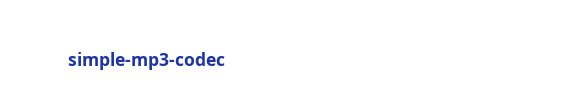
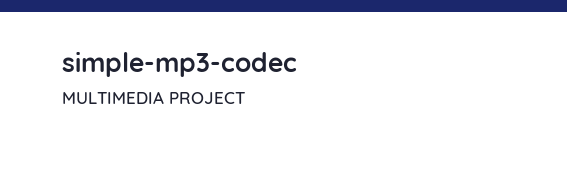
+ MULTIMEDIA PROJECT

